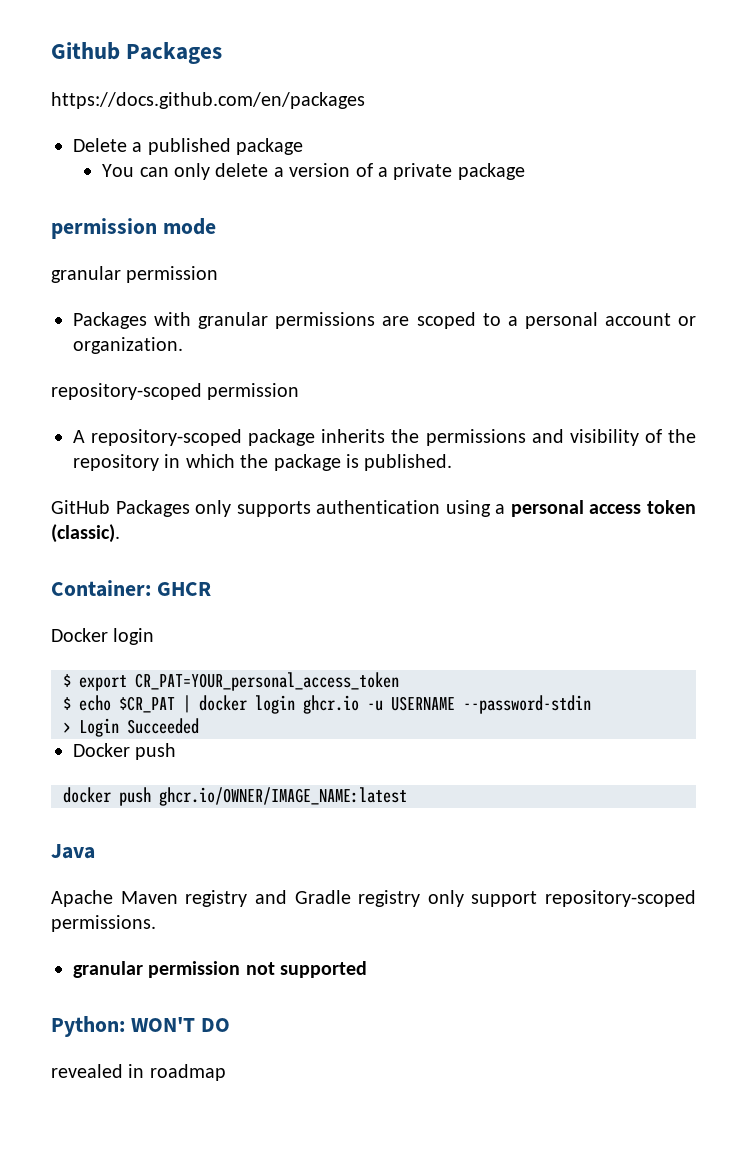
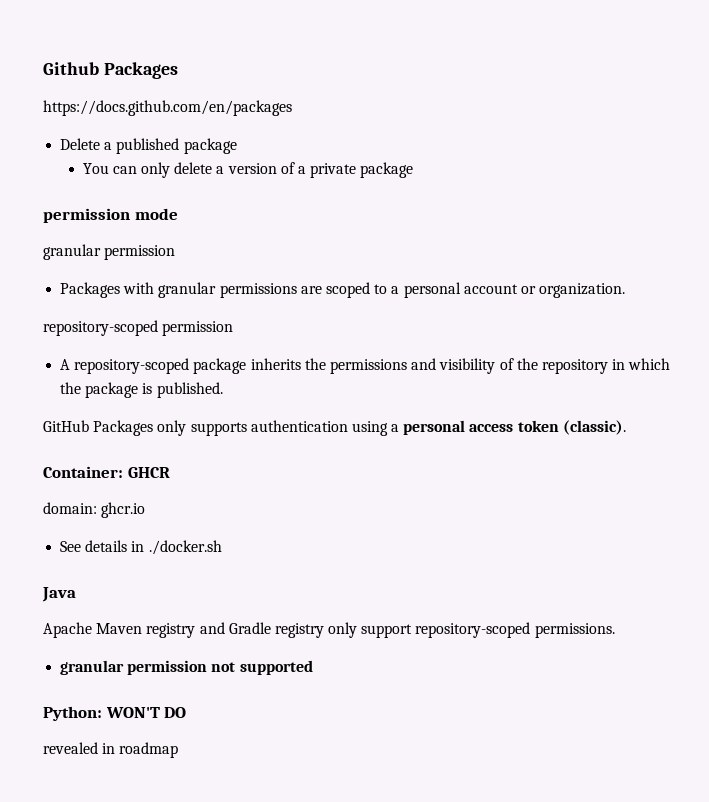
- Docker login
- $ export CR_PAT=YOUR_personal_access_token
- $ echo $CR_PAT | docker login ghcr.io -u USERNAME --password-stdin
- > Login Succeeded
- Docker push
- docker push ghcr.io/OWNER/IMAGE_NAME:latest
+ domain: ghcr.io
+ See details in ./docker.sh

